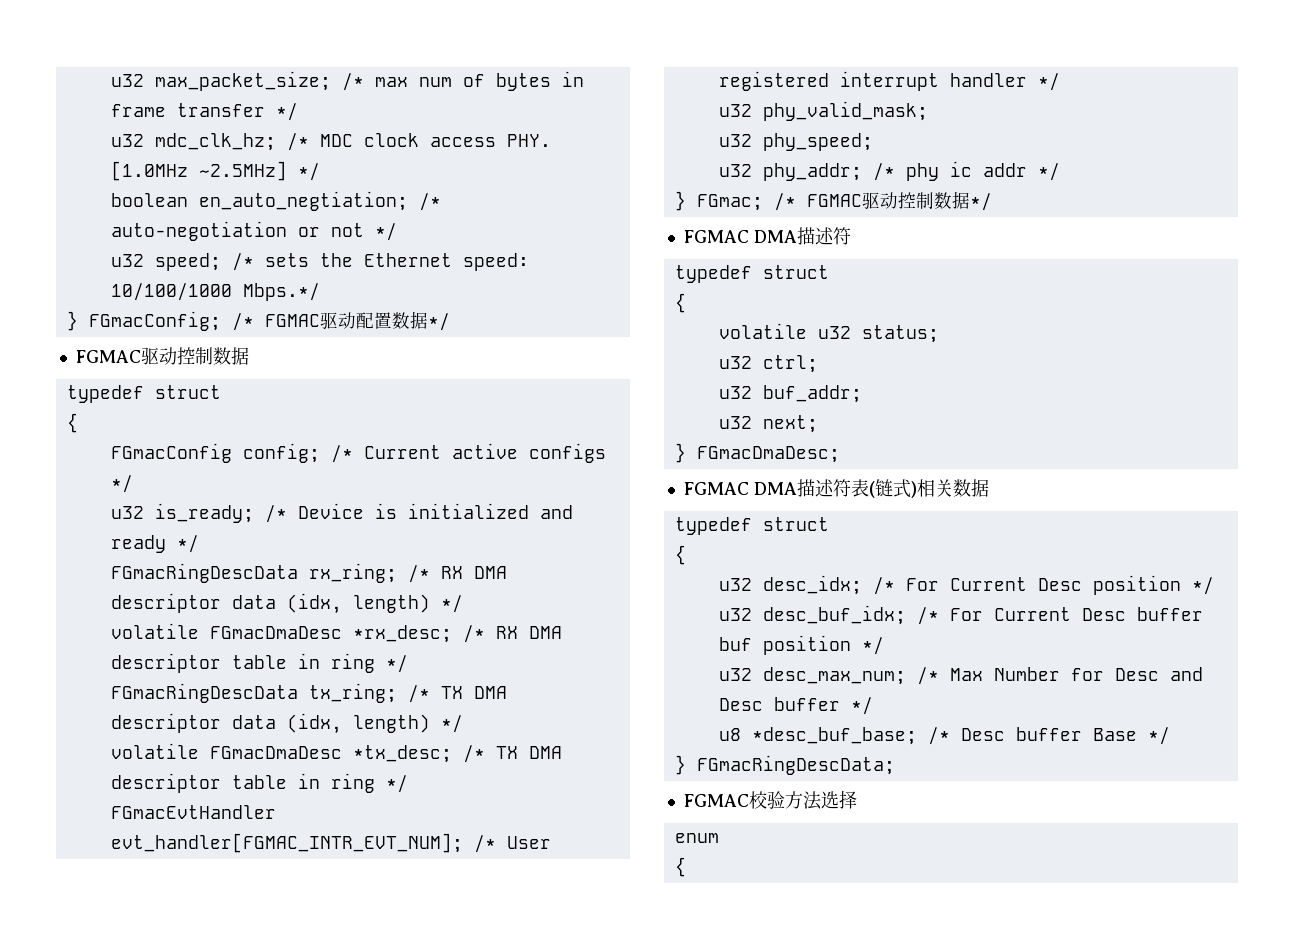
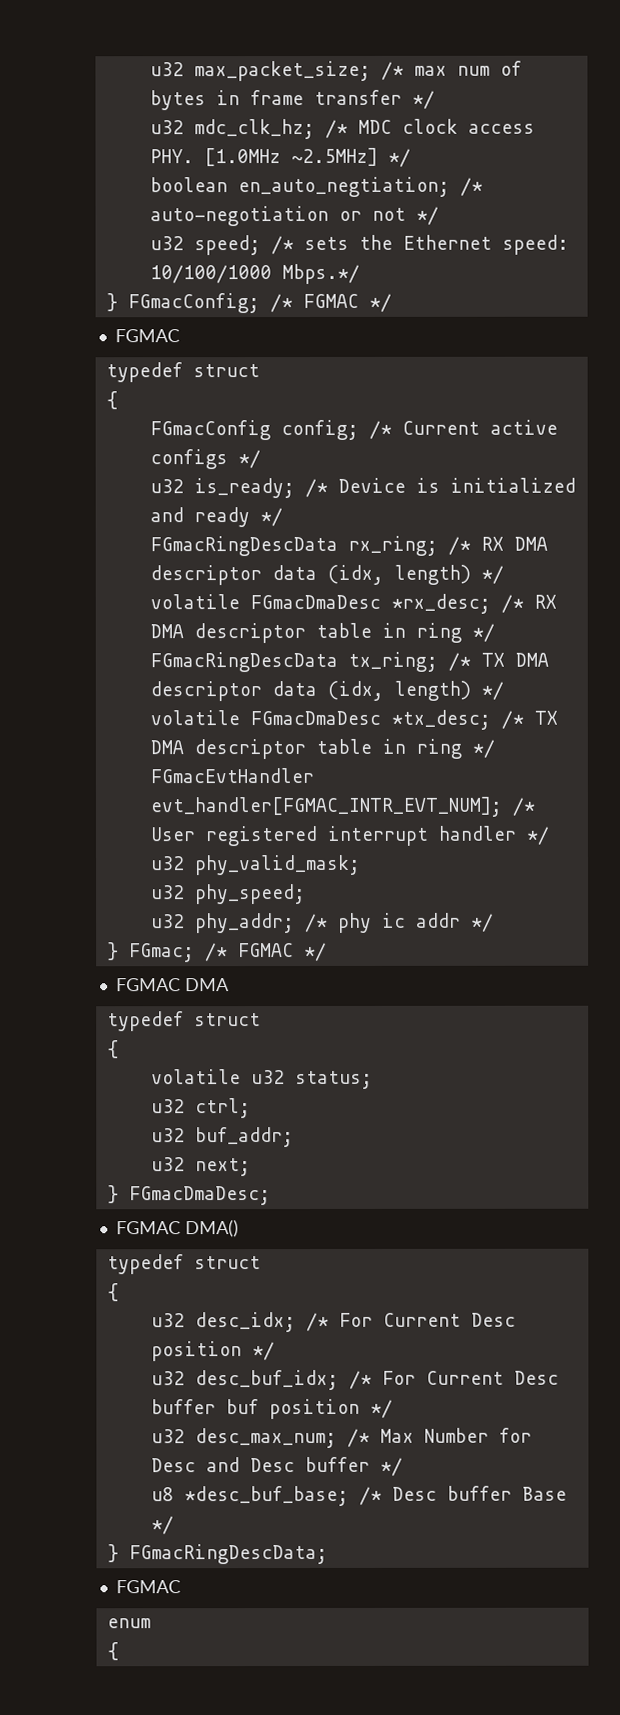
- } FGmacConfig; /* FGMAC驱动配置数据*/
- FGMAC驱动控制数据
+ } FGmacConfig; /* FGMAC */
+ FGMAC
- } FGmac; /* FGMAC驱动控制数据*/
- FGMAC DMA描述符
+ } FGmac; /* FGMAC */
+ FGMAC DMA
- FGMAC DMA描述符表(链式)相关数据
+ FGMAC DMA()
  } FGmacRingDescData;
- FGMAC校验方法选择
+ FGMAC

